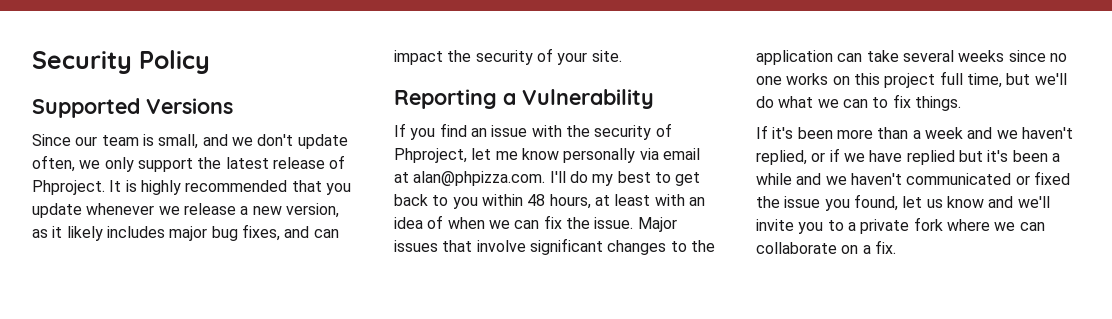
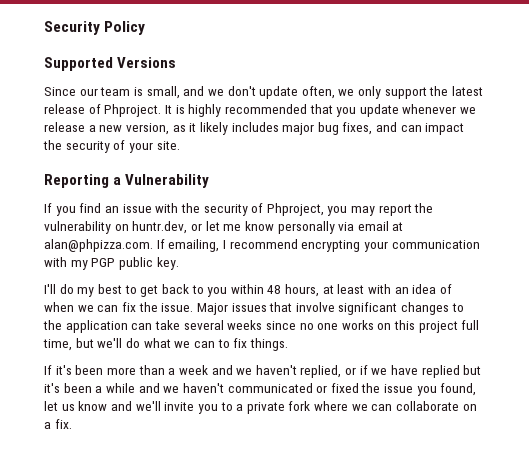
- If you find an issue with the security of Phproject, let me know personally via email at alan@phpizza.com. I'll do my best to get back to you within 48 hours, at least with an idea of when we can fix the issue.
+ If you find an issue with the security of Phproject, you may report the vulnerability on huntr.dev, or let me know personally via email at alan@phpizza.com. If emailing, I recommend encrypting your communication with my PGP public key.
+ I'll do my best to get back to you within 48 hours, at least with an idea of when we can fix the issue.

